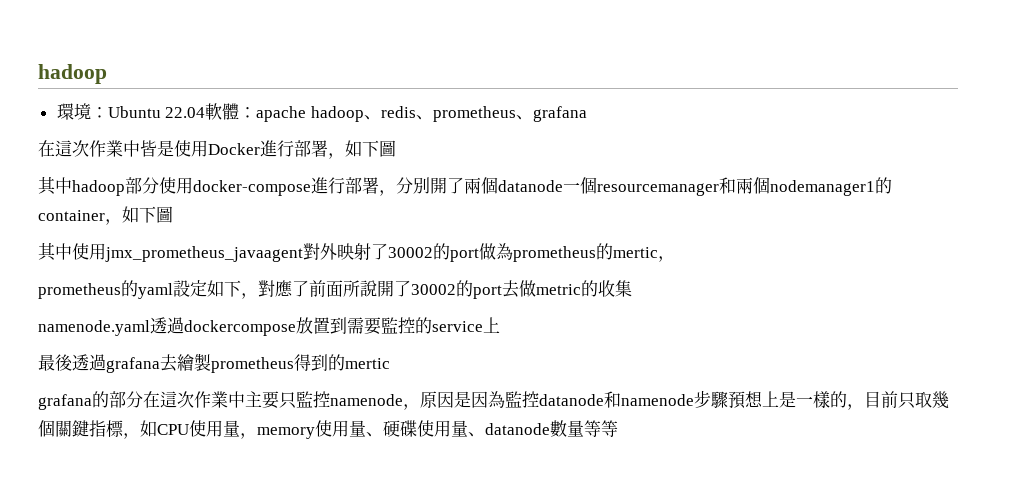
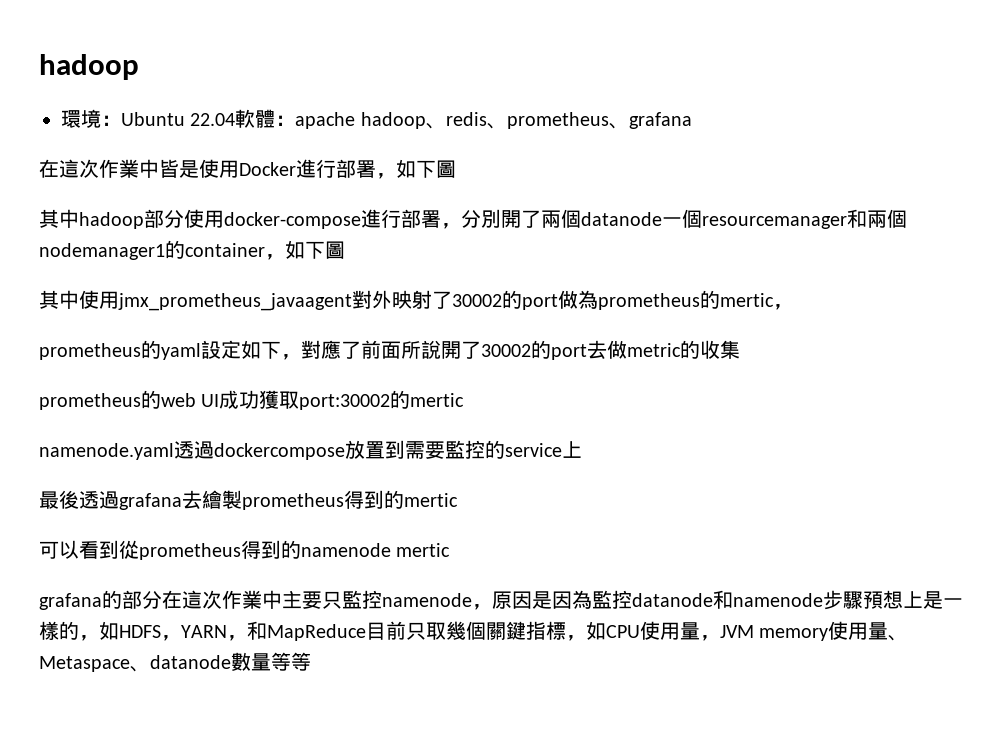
+ prometheus的web UI成功獲取port:30002的mertic
+ 可以看到從prometheus得到的namenode mertic
- grafana的部分在這次作業中主要只監控namenode，原因是因為監控datanode和namenode步驟預想上是一樣的，目前只取幾個關鍵指標，如CPU使用量，memory使用量、硬碟使用量、datanode數量等等
+ grafana的部分在這次作業中主要只監控namenode，原因是因為監控datanode和namenode步驟預想上是一樣的，如HDFS，YARN，和MapReduce目前只取幾個關鍵指標，如CPU使用量，JVM memory使用量、Metaspace、datanode數量等等

